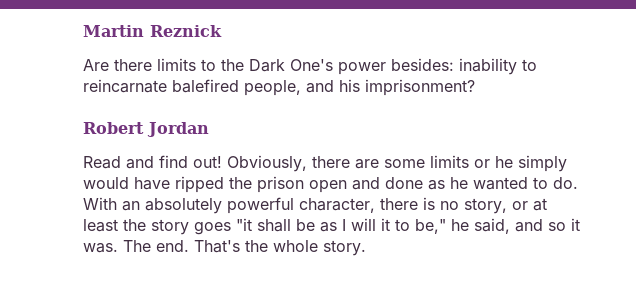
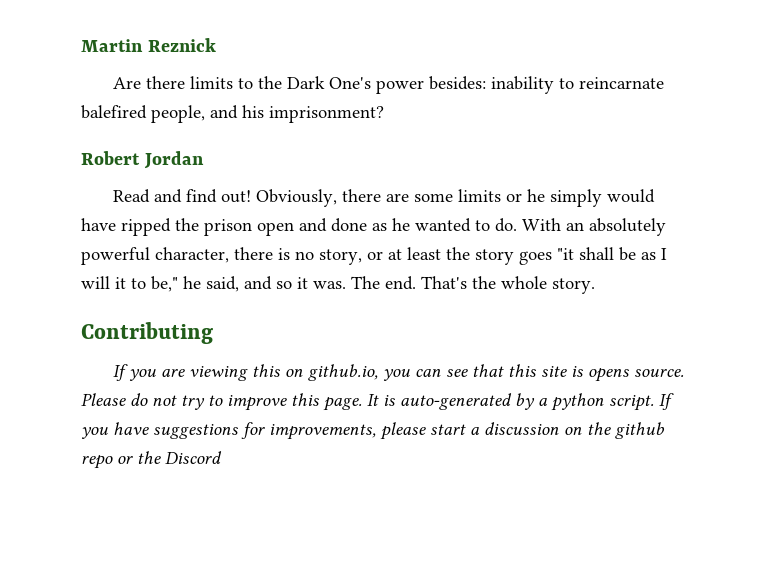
+ Contributing
+ If you are viewing this on github.io, you can see that this site is opens source. Please do not try to improve this page. It is auto-generated by a python script. If you have suggestions for improvements, please start a discussion on the github repo or the Discord

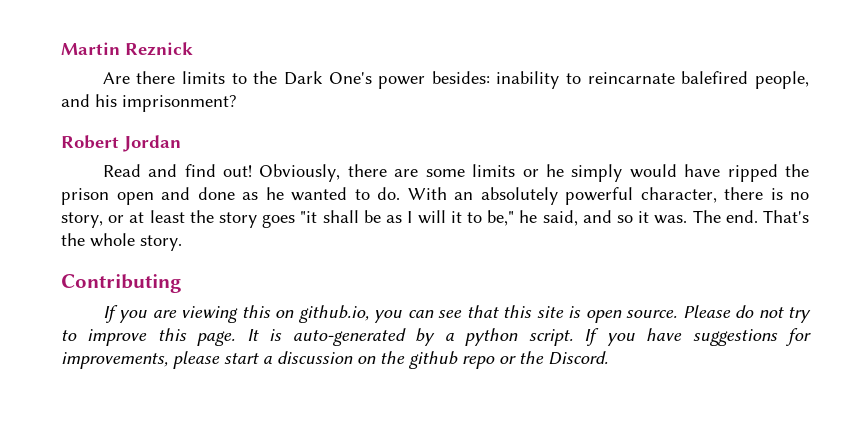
- If you are viewing this on github.io, you can see that this site is opens source.
+ If you are viewing this on github.io, you can see that this site is open source.
- If you have suggestions for improvements, please start a discussion on the github repo or the Discord
+ If you have suggestions for improvements, please start a discussion on the github repo or the Discord.

